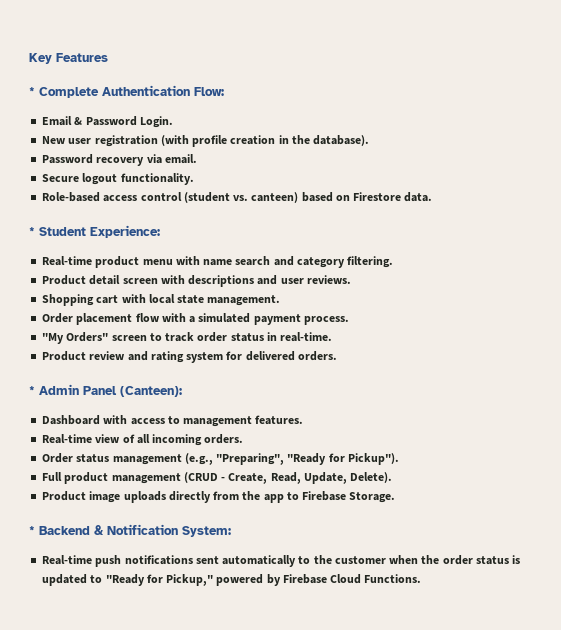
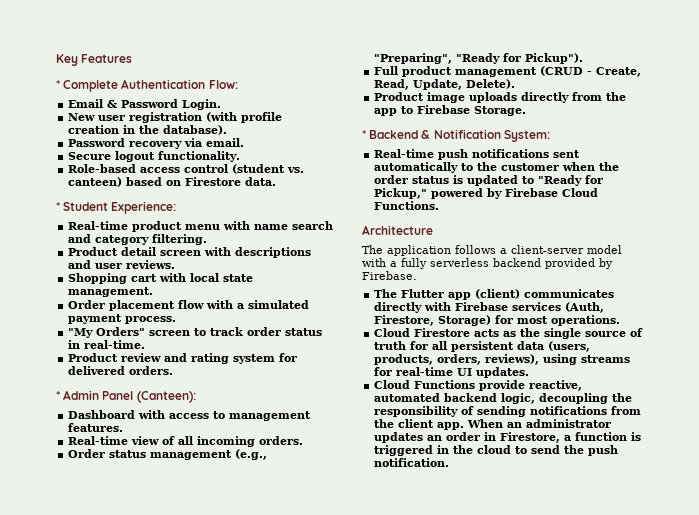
+ Architecture
+ The application follows a client-server model with a fully serverless backend provided by Firebase.
+ The Flutter app (client) communicates directly with Firebase services (Auth, Firestore, Storage) for most operations.
+ Cloud Firestore acts as the single source of truth for all persistent data (users, products, orders, reviews), using streams for real-time UI updates.
+ Cloud Functions provide reactive, automated backend logic, decoupling the responsibility of sending notifications from the client app. When an administrator updates an order in Firestore, a function is triggered in the cloud to send the push notification.

